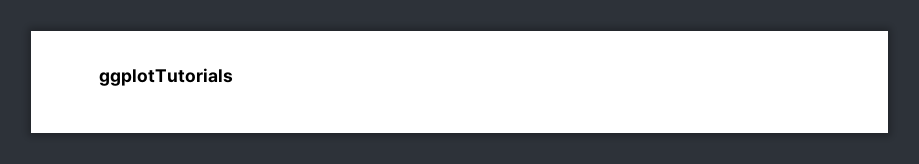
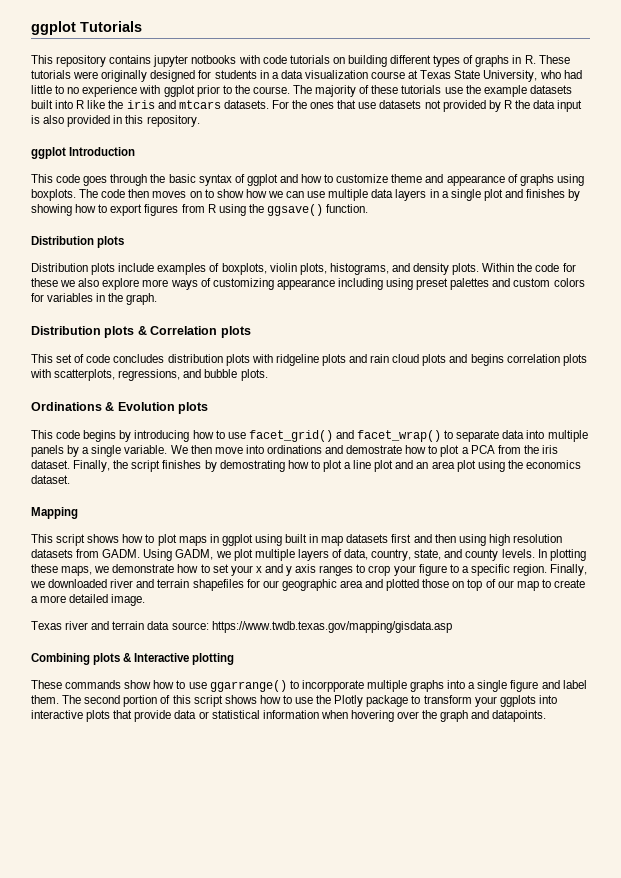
- ggplotTutorials
+ ggplot Tutorials
+ This repository contains jupyter notbooks with code tutorials on building different types of graphs in R. These tutorials were originally designed for students in a data visualization course at Texas State University, who had little to no experience with ggplot prior to the course. The majority of these tutorials use the example datasets built into R like the iris and mtcars datasets. For the ones that use datasets not provided by R the data input is also provided in this repository.
+ ggplot Introduction
+ This code goes through the basic syntax of ggplot and how to customize theme and appearance of graphs using boxplots. The code then moves on to show how we can use multiple data layers in a single plot and finishes by showing how to export figures from R using the ggsave() function.
+ Distribution plots
+ Distribution plots include examples of boxplots, violin plots, histograms, and density plots. Within the code for these we also explore more ways of customizing appearance including using preset palettes and custom colors for variables in the graph.
+ Distribution plots & Correlation plots
+ This set of code concludes distribution plots with ridgeline plots and rain cloud plots and begins correlation plots with scatterplots, regressions, and bubble plots.
+ Ordinations & Evolution plots
+ This code begins by introducing how to use facet_grid() and facet_wrap() to separate data into multiple panels by a single variable. We then move into ordinations and demostrate how to plot a PCA from the iris dataset. Finally, the script finishes by demostrating how to plot a line plot and an area plot using the economics dataset.
+ Mapping
+ This script shows how to plot maps in ggplot using built in map datasets first and then using high resolution datasets from GADM. Using GADM, we plot multiple layers of data, country, state, and county levels. In plotting these maps, we demonstrate how to set your x and y axis ranges to crop your figure to a specific region. Finally, we downloaded river and terrain shapefiles for our geographic area and plotted those on top of our map to create a more detailed image.
+ Texas river and terrain data source: https://www.twdb.texas.gov/mapping/gisdata.asp
+ Combining plots & Interactive plotting
+ These commands show how to use ggarrange() to incorpporate multiple graphs into a single figure and label them. The second portion of this script shows how to use the Plotly package to transform your ggplots into interactive plots that provide data or statistical information when hovering over the graph and datapoints.

